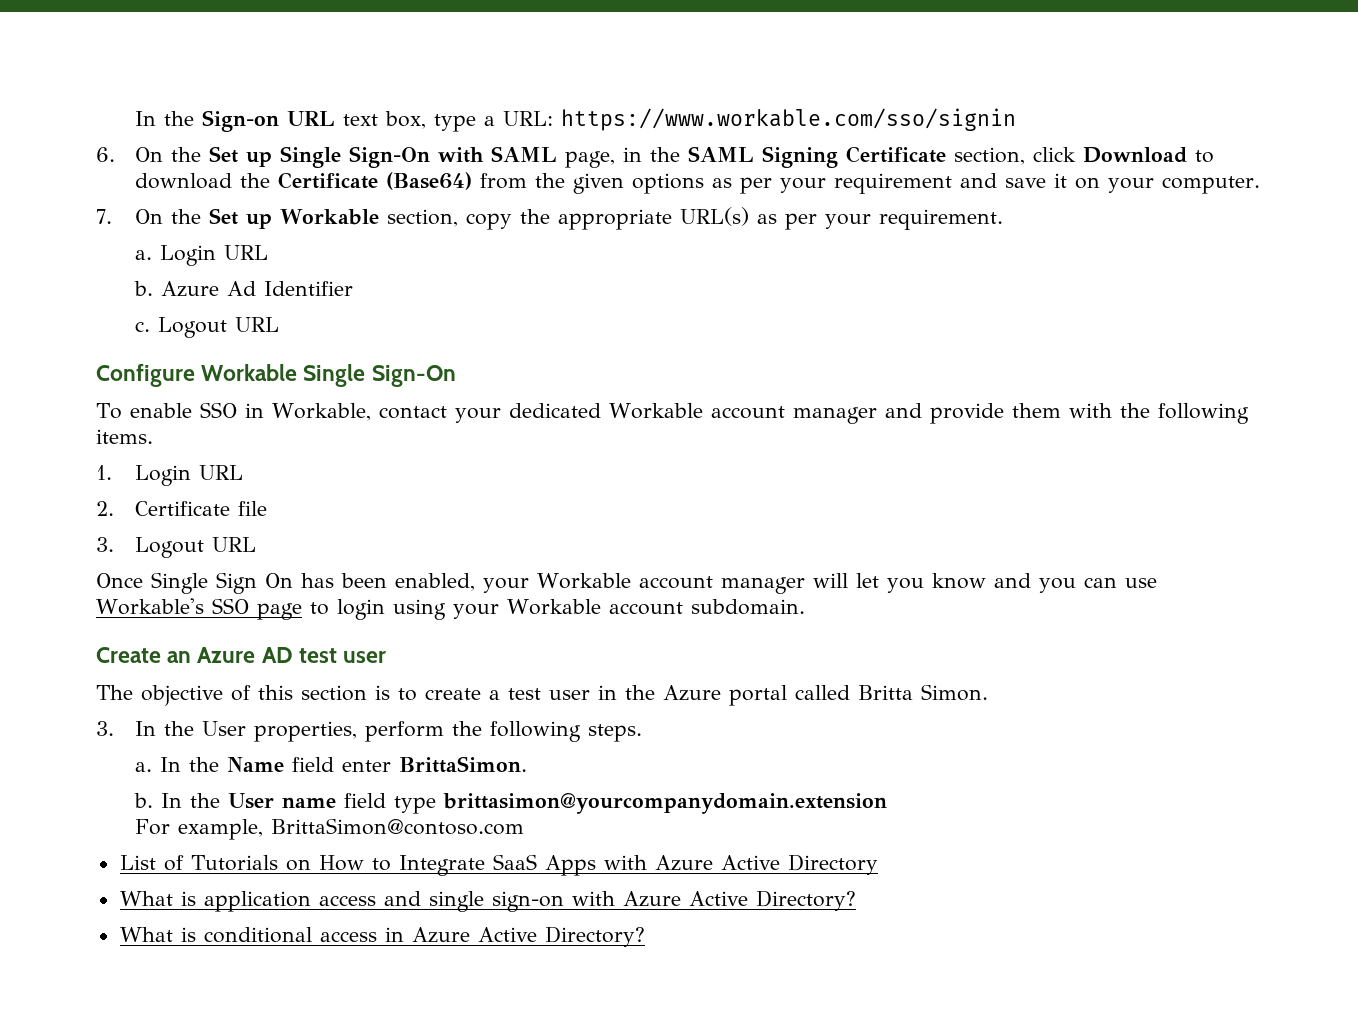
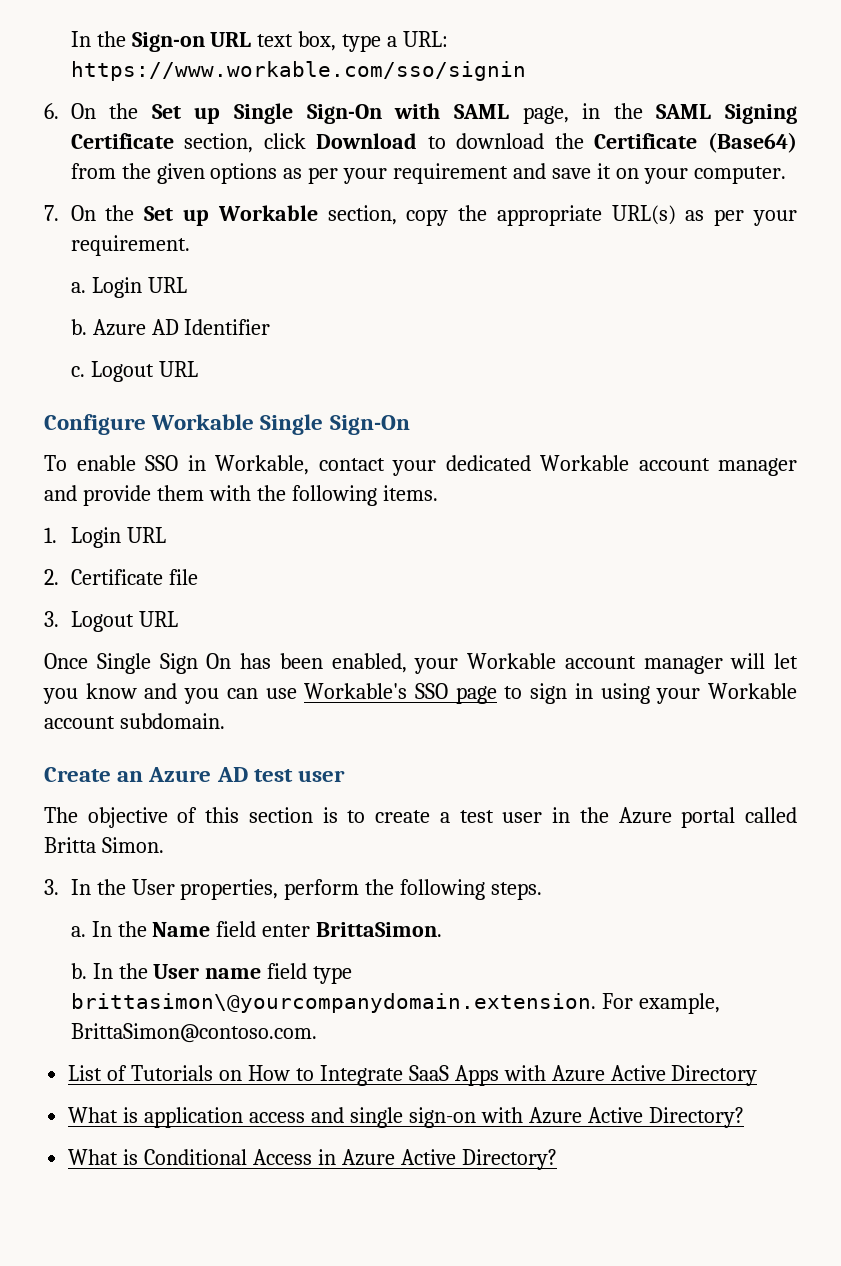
- Azure Ad Identifier
+ Azure AD Identifier
- Once Single Sign On has been enabled, your Workable account manager will let you know and you can use Workable's SSO page to login using your Workable account subdomain.
+ Once Single Sign On has been enabled, your Workable account manager will let you know and you can use Workable's SSO page to sign in using your Workable account subdomain.
- In the User name field type brittasimon@yourcompanydomain.extension
- For example, BrittaSimon@contoso.com
+ In the User name field type brittasimon\@yourcompanydomain.extension. For example, BrittaSimon@contoso.com.
- What is conditional access in Azure Active Directory?
+ What is Conditional Access in Azure Active Directory?

